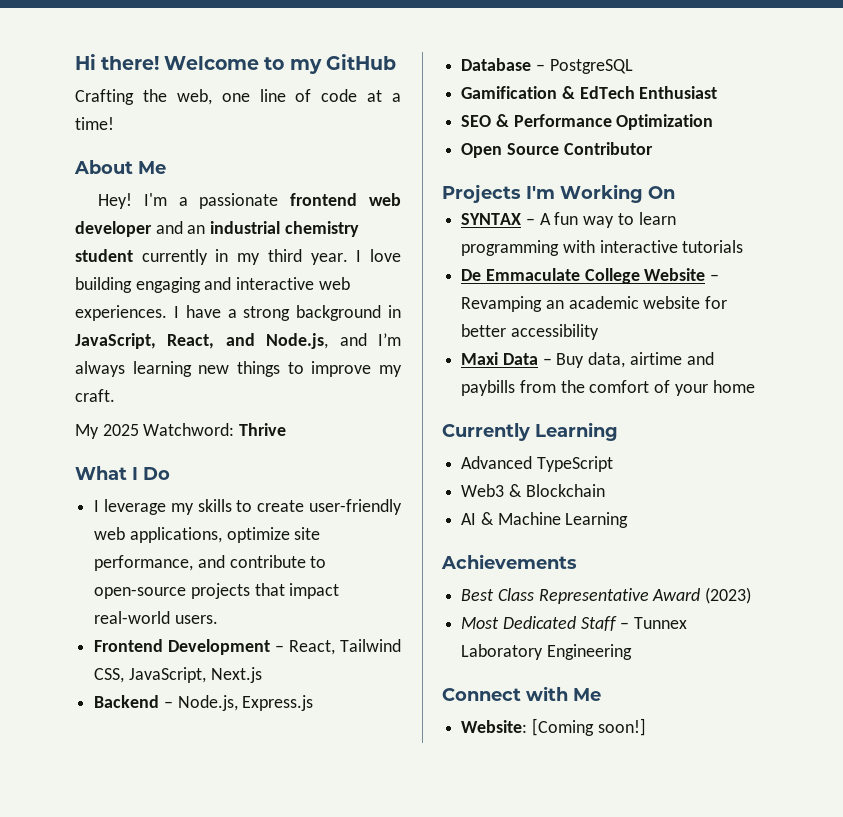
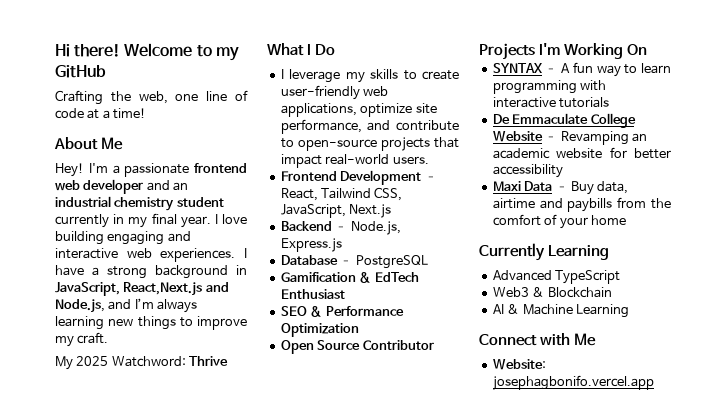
- I'm a passionate frontend web developer and an industrial chemistry student currently in my third year.
+ I'm a passionate frontend web developer and an industrial chemistry student currently in my final year.
- I have a strong background in JavaScript, React, and Node.js, and I’m always learning new things to improve my craft.
+ I have a strong background in JavaScript, React,Next.js and Node.js, and I’m always learning new things to improve my craft.
- Achievements
- Best Class Representative Award (2023)
- Most Dedicated Staff – Tunnex Laboratory Engineering
- Website: [Coming soon!]
+ Website: josephagbonifo.vercel.app

